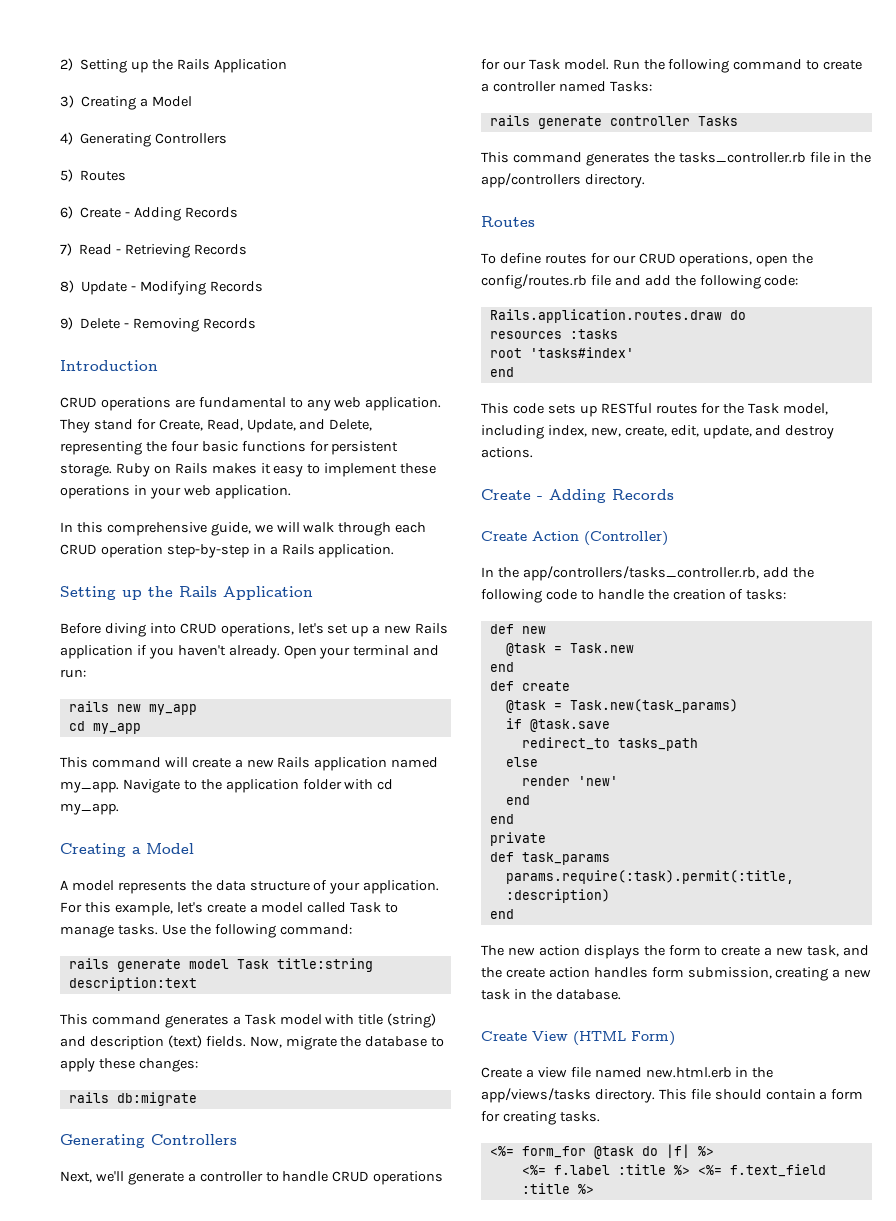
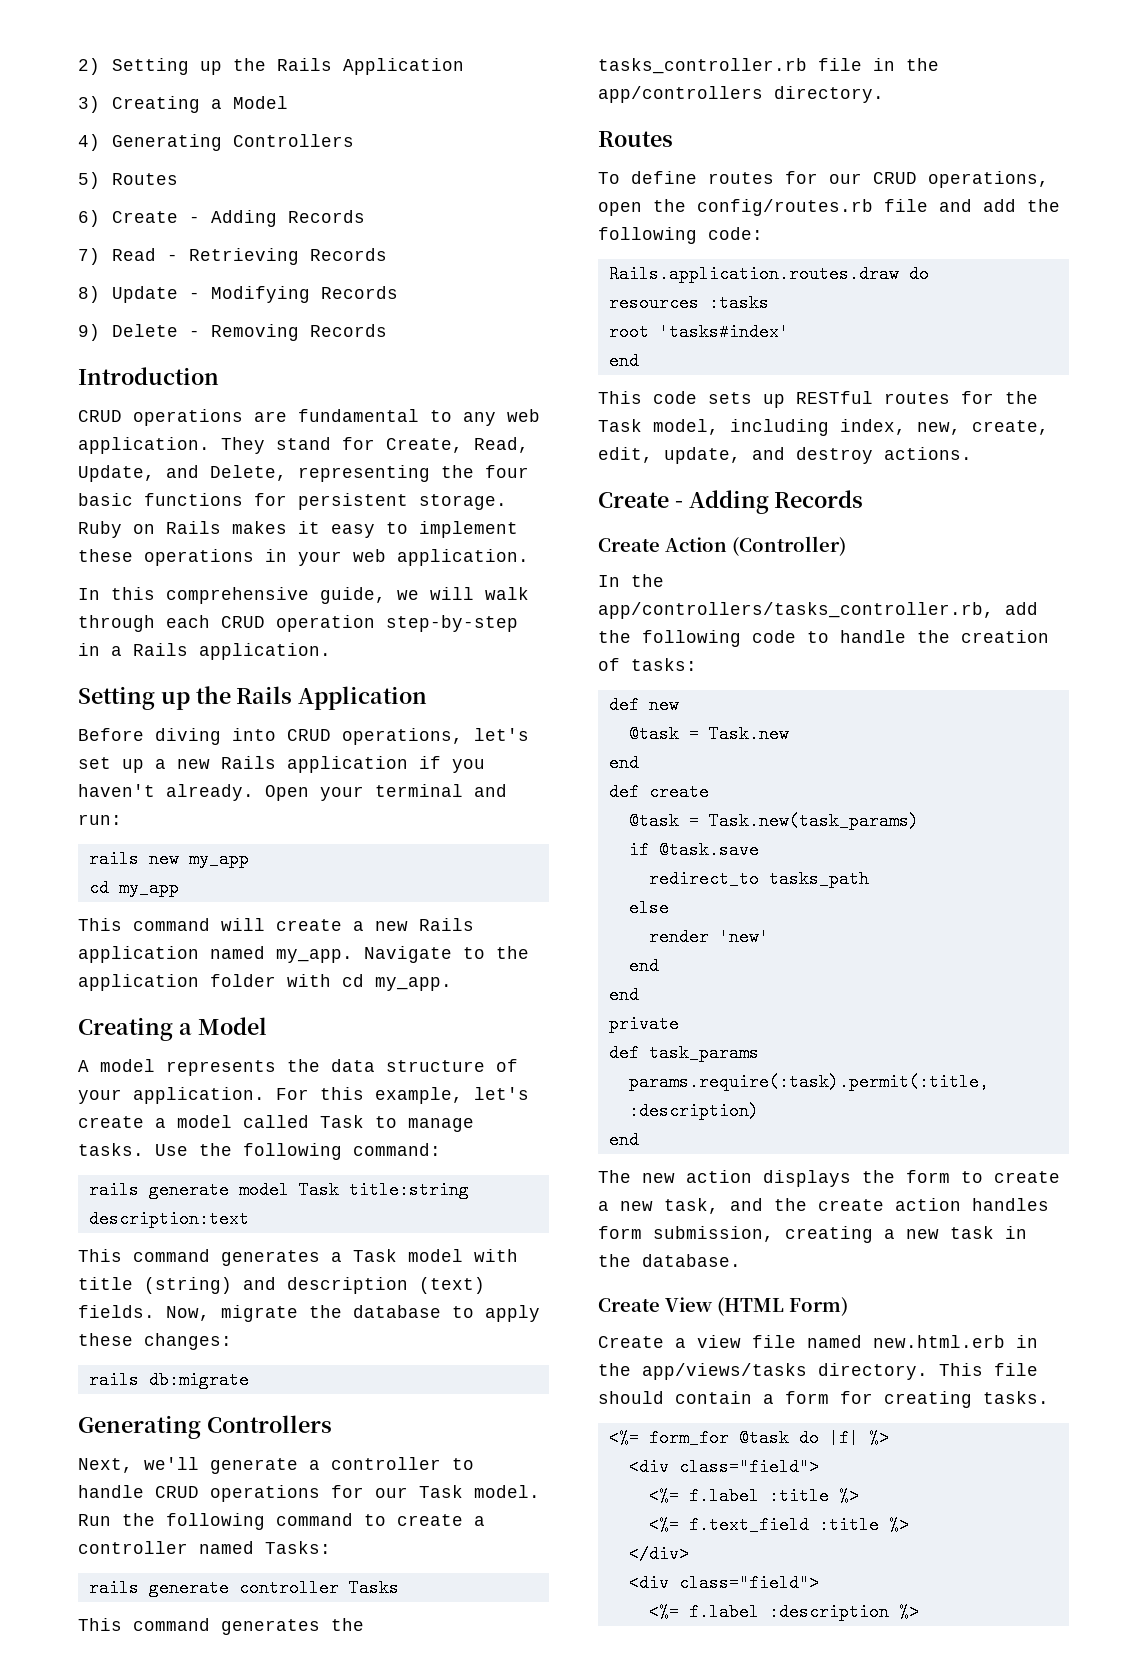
  <%= form_for @task do |f| %>
+ <div class="field">
- <%= f.label :title %> <%= f.text_field :title %>
+ <%= f.label :title %>
+ <%= f.text_field :title %>
+ </div>
+ <div class="field">
+ <%= f.label :description %>

